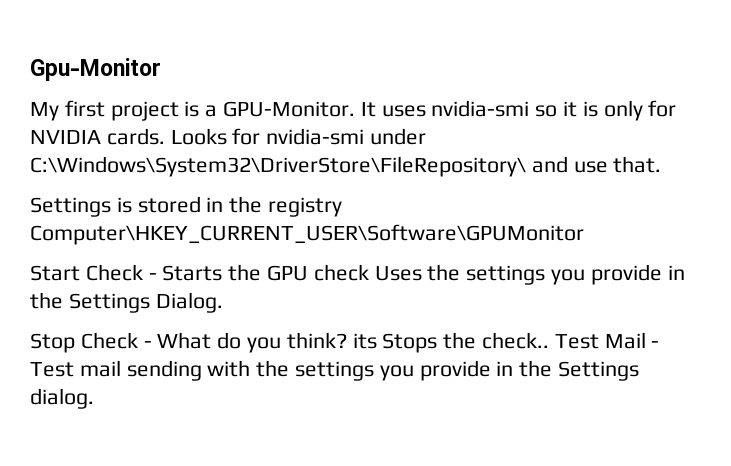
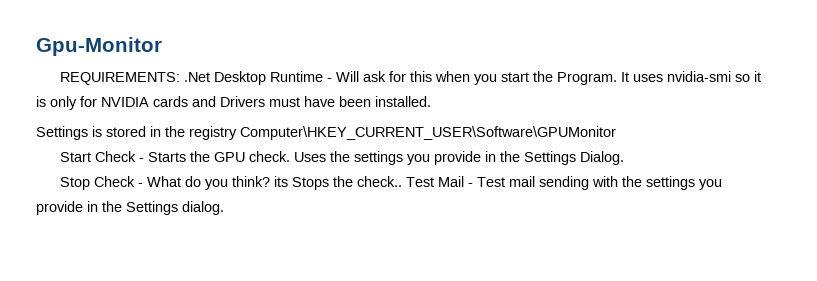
- My first project is a GPU-Monitor.
+ REQUIREMENTS: .Net Desktop Runtime - Will ask for this when you start the Program.
- It uses nvidia-smi so it is only for NVIDIA cards. Looks for nvidia-smi under C:\Windows\System32\DriverStore\FileRepository\ and use that.
+ It uses nvidia-smi so it is only for NVIDIA cards and Drivers must have been installed.
- Start Check - Starts the GPU check Uses the settings you provide in the Settings Dialog.
+ Start Check - Starts the GPU check. Uses the settings you provide in the Settings Dialog.

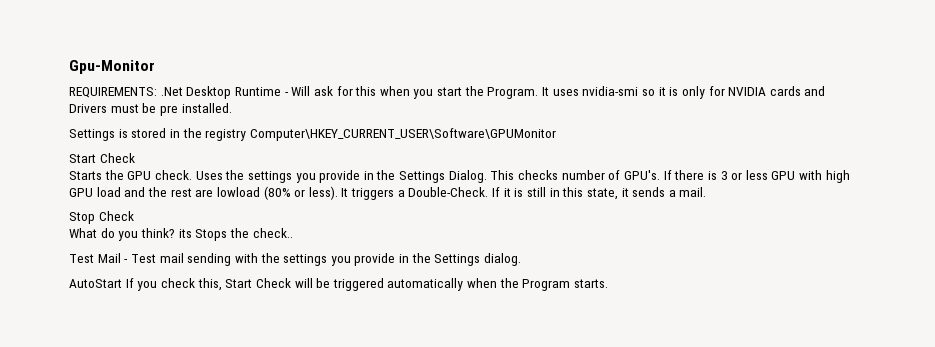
- It uses nvidia-smi so it is only for NVIDIA cards and Drivers must have been installed.
+ It uses nvidia-smi so it is only for NVIDIA cards and Drivers must be pre installed.
  Settings is stored in the registry Computer\HKEY_CURRENT_USER\Software\GPUMonitor
- Start Check - Starts the GPU check.
+ Start Check
+ Starts the GPU check.
+ This checks number of GPU's. If there is 3 or less GPU with high GPU load and the rest are lowload (80% or less). It triggers a Double-Check. If it is still in this state, it sends a mail.
- Stop Check - What do you think? its Stops the check.. Test Mail - Test mail sending with the settings you provide in the Settings dialog.
+ Stop Check
+ What do you think? its Stops the check..
+ Test Mail - Test mail sending with the settings you provide in the Settings dialog.
+ AutoStart If you check this, Start Check will be triggered automatically when the Program starts.

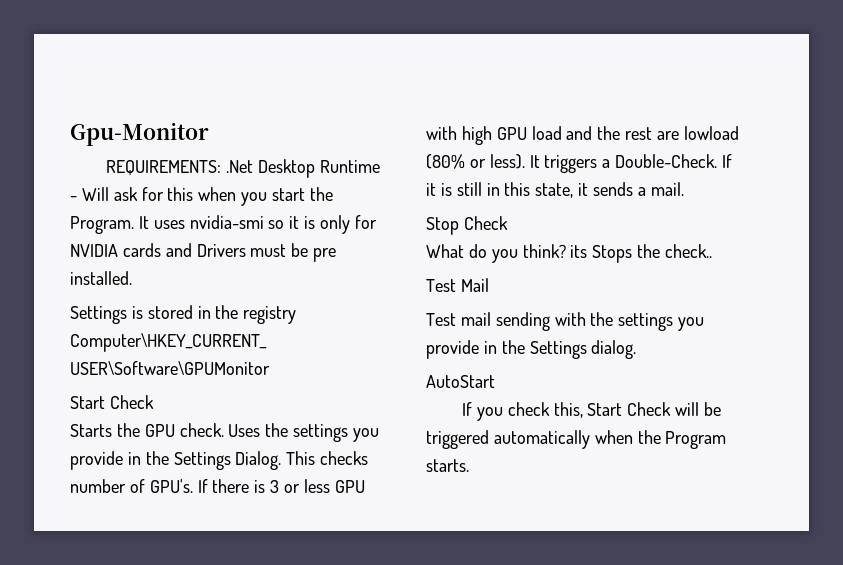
- Test Mail - Test mail sending with the settings you provide in the Settings dialog.
+ Test Mail
+ Test mail sending with the settings you provide in the Settings dialog.
- AutoStart If you check this, Start Check will be triggered automatically when the Program starts.
+ AutoStart
+ If you check this, Start Check will be triggered automatically when the Program starts.

